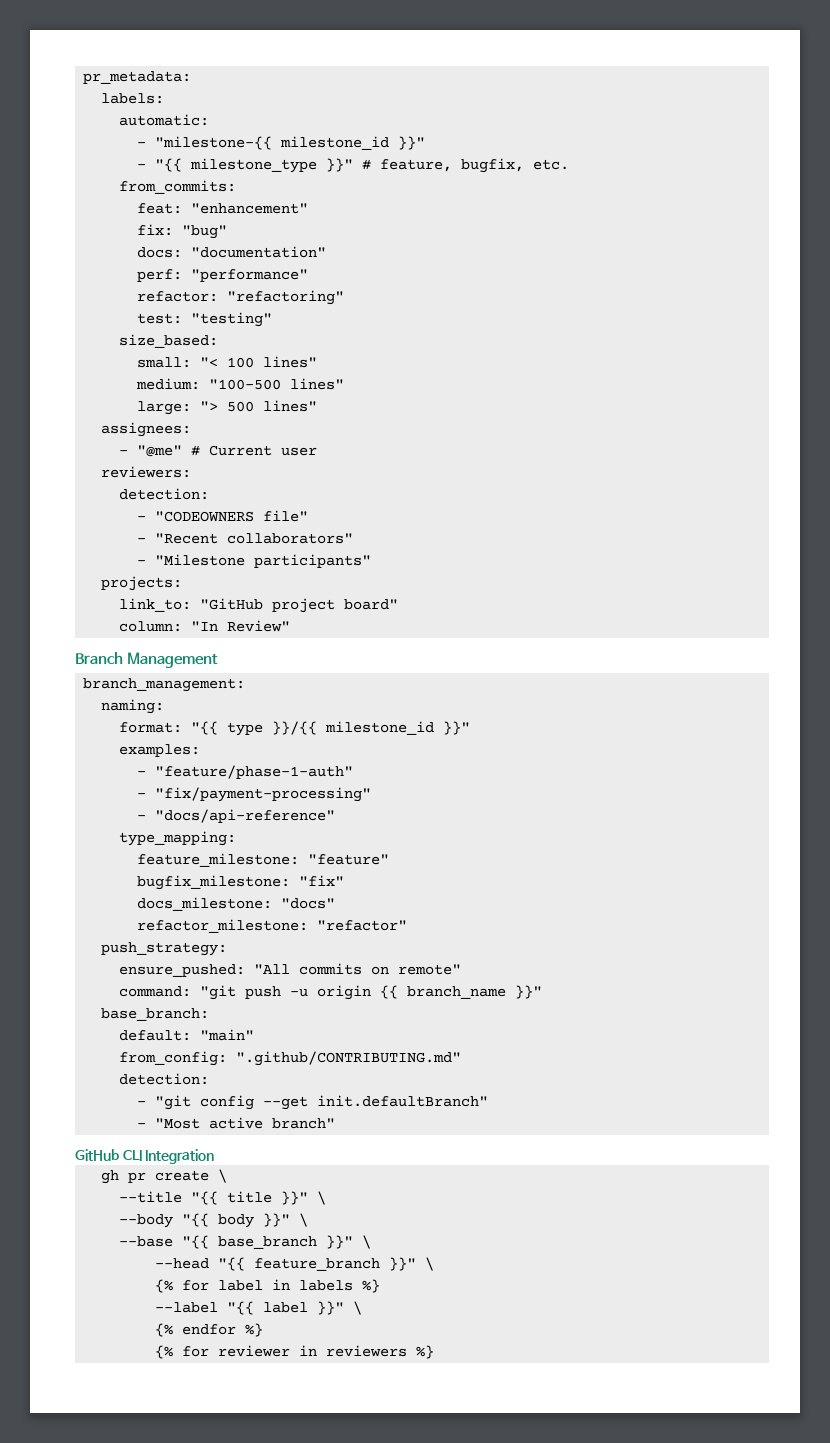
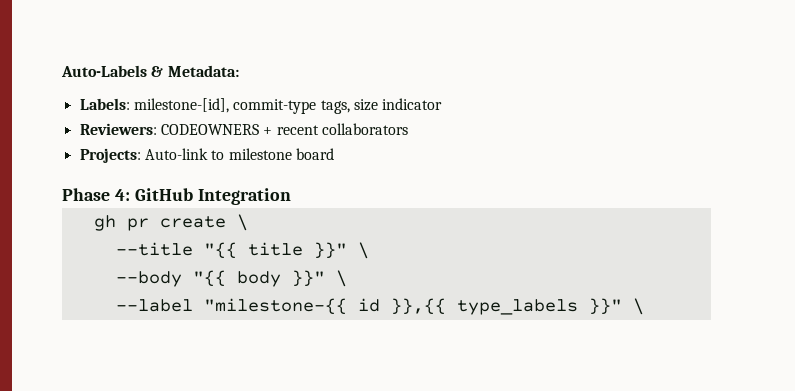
- pr_metadata:
- labels:
- automatic:
- - "milestone-{{ milestone_id }}"
- - "{{ milestone_type }}" # feature, bugfix, etc.
- from_commits:
- feat: "enhancement"
- fix: "bug"
- docs: "documentation"
- perf: "performance"
- refactor: "refactoring"
- test: "testing"
- size_based:
- small: "< 100 lines"
- medium: "100-500 lines"
- large: "> 500 lines"
- assignees:
- - "@me" # Current user
- reviewers:
- detection:
- - "CODEOWNERS file"
- - "Recent collaborators"
- - "Milestone participants"
- projects:
- link_to: "GitHub project board"
- column: "In Review"
- Branch Management
- branch_management:
- naming:
- format: "{{ type }}/{{ milestone_id }}"
- examples:
- - "feature/phase-1-auth"
- - "fix/payment-processing"
- - "docs/api-reference"
- type_mapping:
- feature_milestone: "feature"
- bugfix_milestone: "fix"
- docs_milestone: "docs"
- refactor_milestone: "refactor"
- push_strategy:
- ensure_pushed: "All commits on remote"
- command: "git push -u origin {{ branch_name }}"
- base_branch:
- default: "main"
- from_config: ".github/CONTRIBUTING.md"
- detection:
- - "git config --get init.defaultBranch"
- - "Most active branch"
- GitHub CLI Integration
+ Auto-Labels & Metadata:
+ Labels: milestone-[id], commit-type tags, size indicator
+ Reviewers: CODEOWNERS + recent collaborators
+ Projects: Auto-link to milestone board
+ Phase 4: GitHub Integration
- --base "{{ base_branch }}" \
- --head "{{ feature_branch }}" \
- {% for label in labels %}
- --label "{{ label }}" \
- {% endfor %}
- {% for reviewer in reviewers %}
+ --label "milestone-{{ id }},{{ type_labels }}" \

